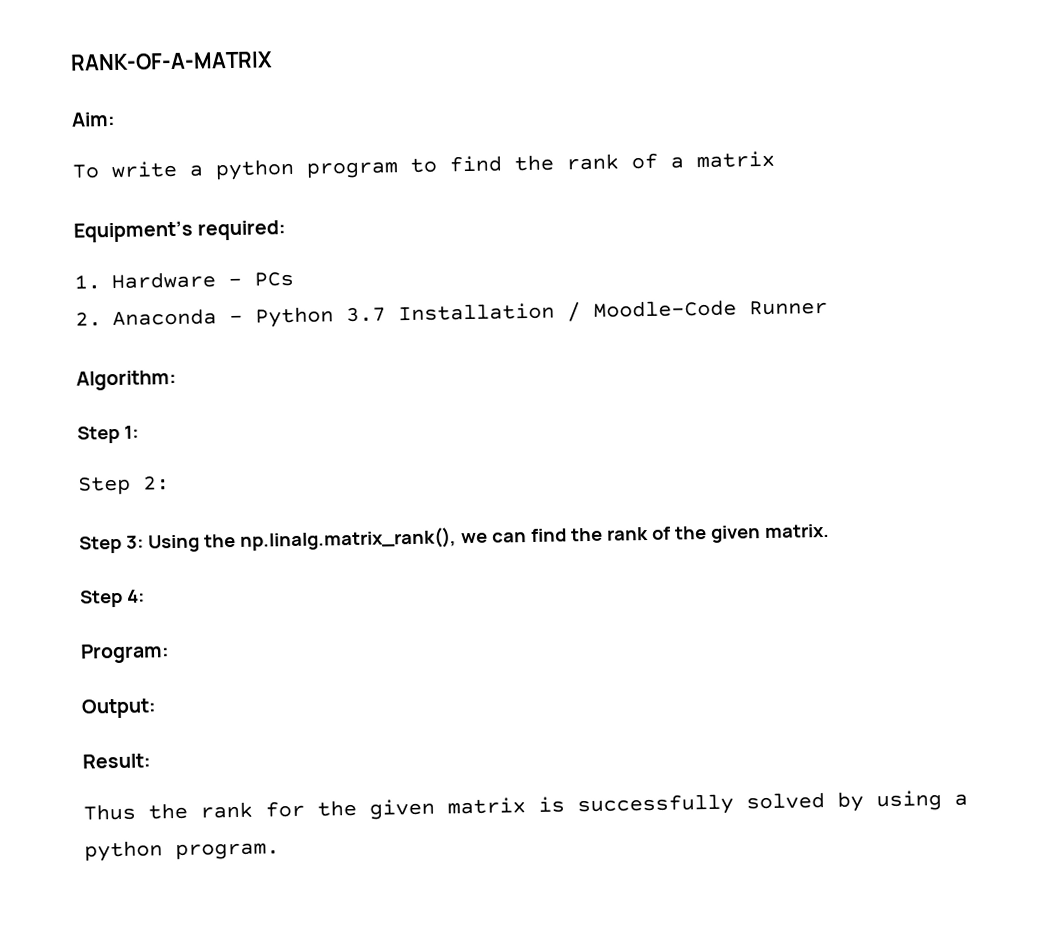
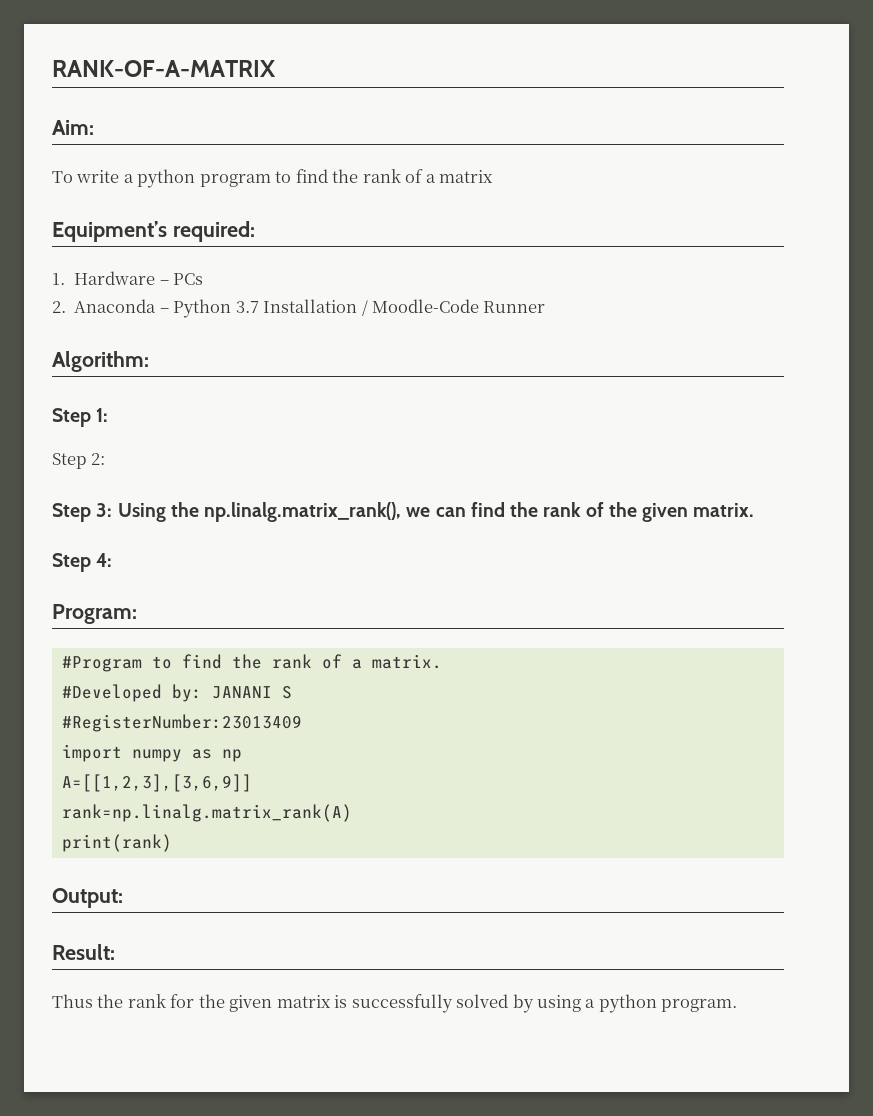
+ #Program to find the rank of a matrix.
+ #Developed by: JANANI S
+ #RegisterNumber:23013409
+ import numpy as np
+ A=[[1,2,3],[3,6,9]]
+ rank=np.linalg.matrix_rank(A)
+ print(rank)

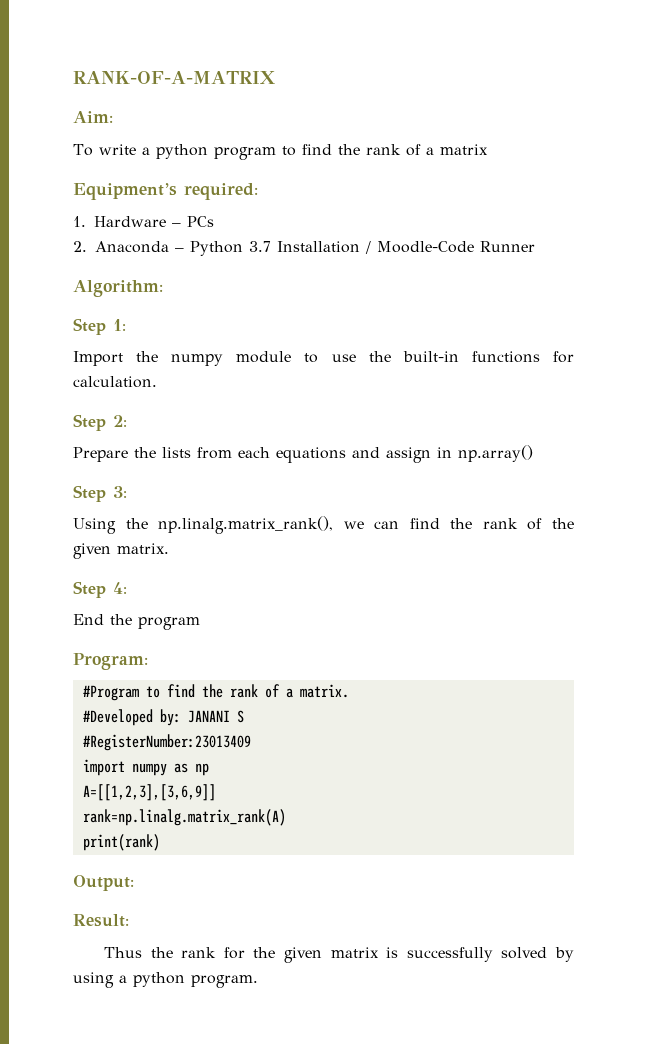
+ Import the numpy module to use the built-in functions for calculation.
  Step 2:
+ Prepare the lists from each equations and assign in np.array()
- Step 3: Using the np.linalg.matrix_rank(), we can find the rank of the given matrix.
+ Step 3:
+ Using the np.linalg.matrix_rank(), we can find the rank of the given matrix.
+ End the program

